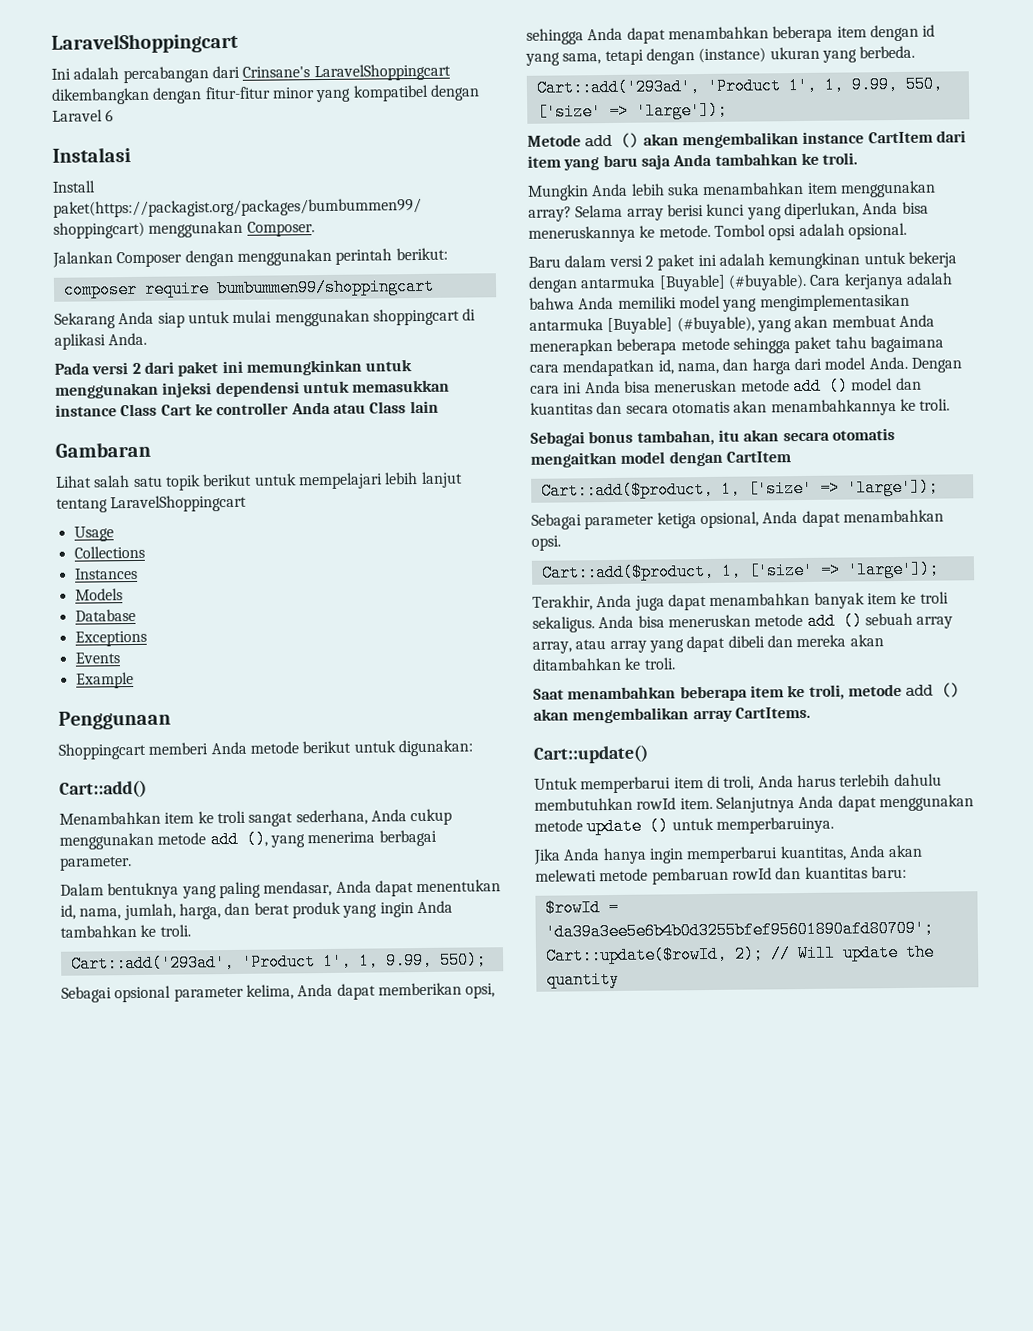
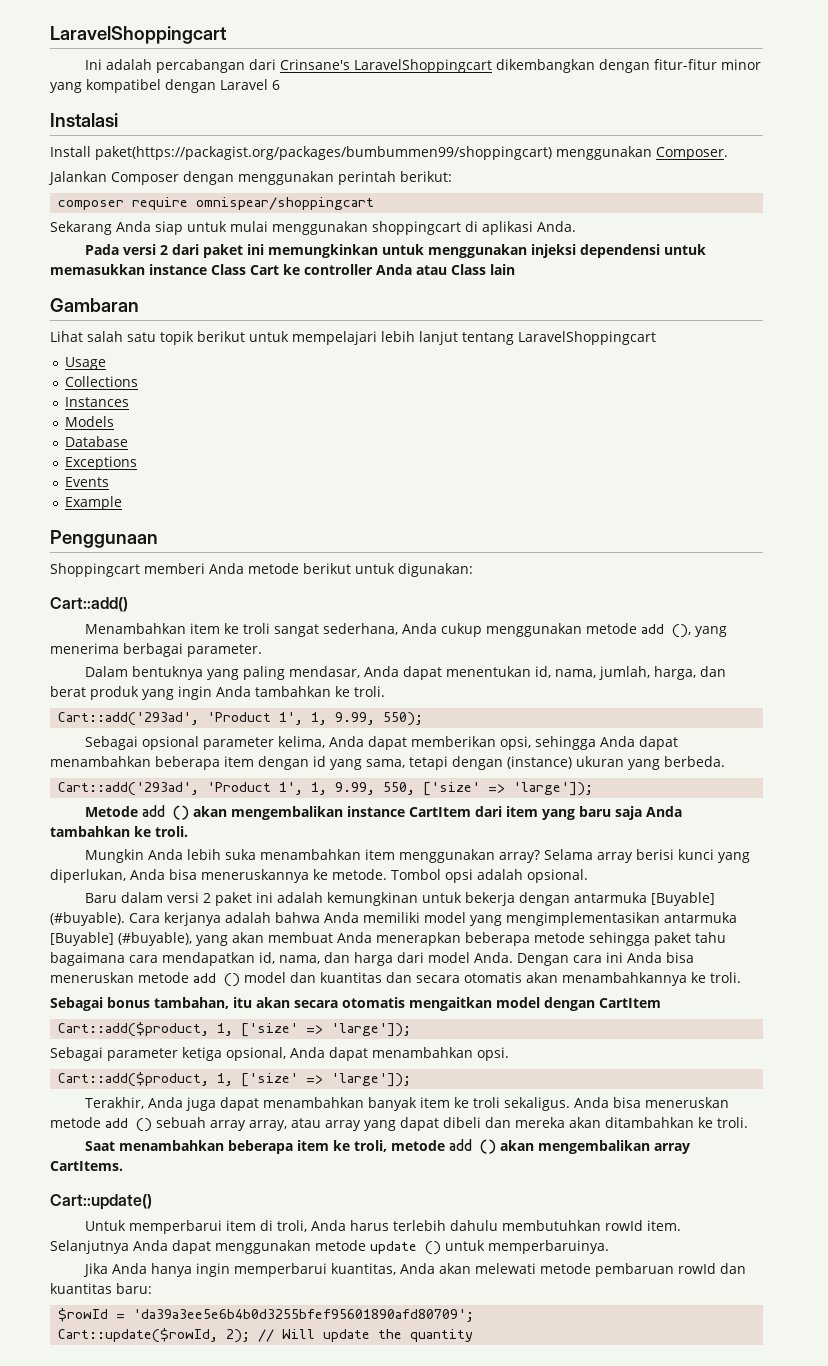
- composer require bumbummen99/shoppingcart
+ composer require omnispear/shoppingcart

